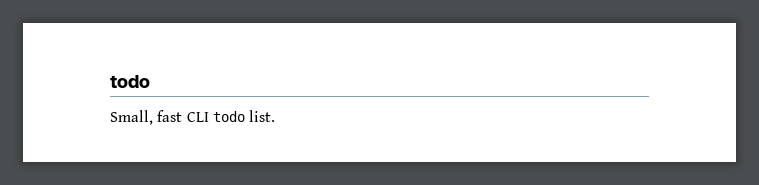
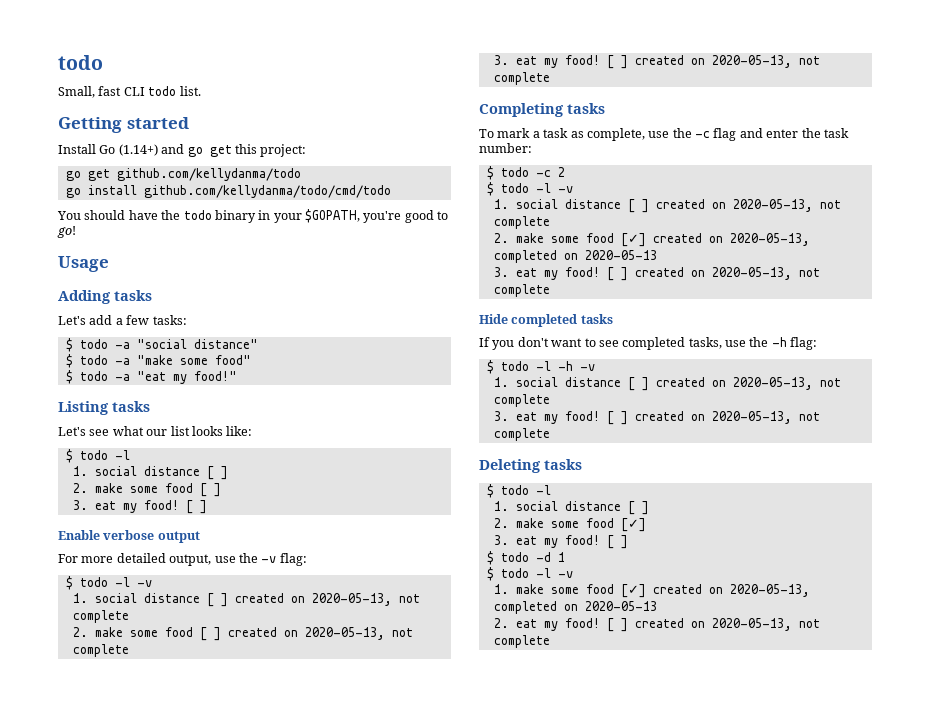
+ Getting started
+ Install Go (1.14+) and go get this project:
+ go get github.com/kellydanma/todo
+ go install github.com/kellydanma/todo/cmd/todo
+ You should have the todo binary in your $GOPATH, you're good to go!
+ Usage
+ Adding tasks
+ Let's add a few tasks:
+ $ todo -a "social distance"
+ $ todo -a "make some food"
+ $ todo -a "eat my food!"
+ Listing tasks
+ Let's see what our list looks like:
+ $ todo -l
+ 1. social distance [ ]
+ 2. make some food [ ]
+ 3. eat my food! [ ]
+ Enable verbose output
+ For more detailed output, use the -v flag:
+ $ todo -l -v
+ 1. social distance [ ] created on 2020-05-13, not complete
+ 2. make some food [ ] created on 2020-05-13, not complete
+ 3. eat my food! [ ] created on 2020-05-13, not complete
+ Completing tasks
+ To mark a task as complete, use the -c flag and enter the task number:
+ $ todo -c 2
+ $ todo -l -v
+ 1. social distance [ ] created on 2020-05-13, not complete
+ 2. make some food [✓] created on 2020-05-13, completed on 2020-05-13
+ 3. eat my food! [ ] created on 2020-05-13, not complete
+ Hide completed tasks
+ If you don't want to see completed tasks, use the -h flag:
+ $ todo -l -h -v
+ 1. social distance [ ] created on 2020-05-13, not complete
+ 3. eat my food! [ ] created on 2020-05-13, not complete
+ Deleting tasks
+ $ todo -l
+ 1. social distance [ ]
+ 2. make some food [✓]
+ 3. eat my food! [ ]
+ $ todo -d 1
+ $ todo -l -v
+ 1. make some food [✓] created on 2020-05-13, completed on 2020-05-13
+ 2. eat my food! [ ] created on 2020-05-13, not complete

